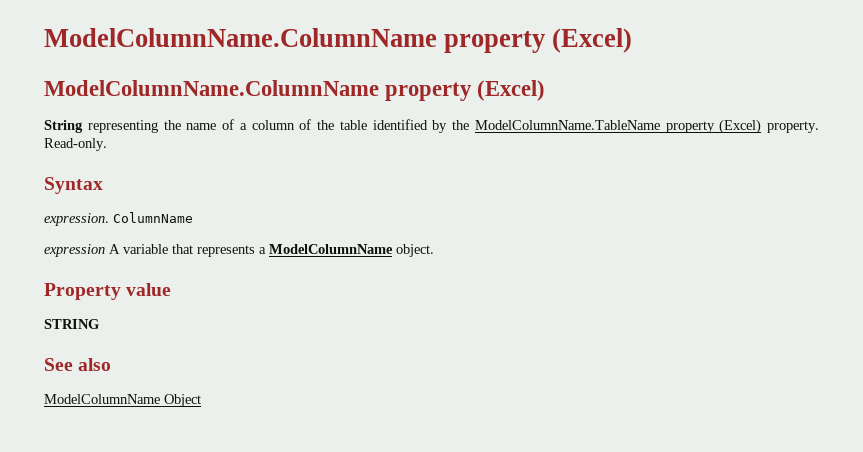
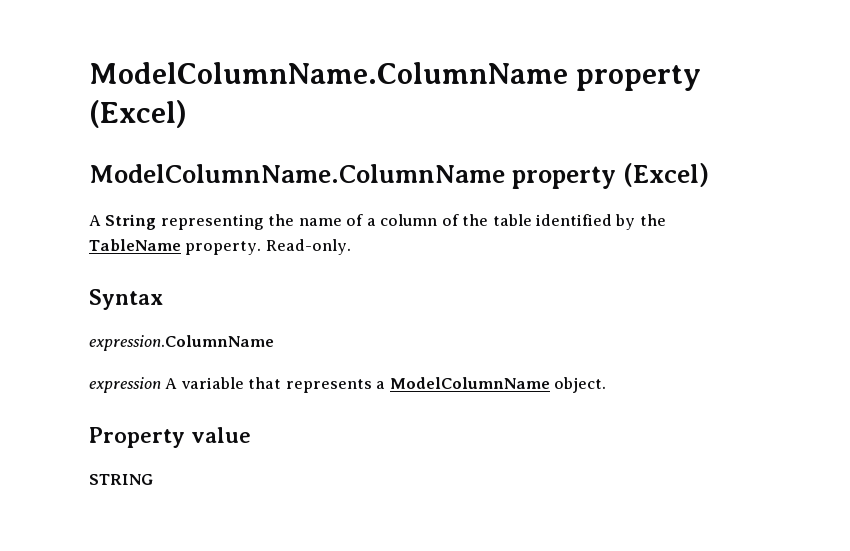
- String representing the name of a column of the table identified by the ModelColumnName.TableName property (Excel) property.
+ A String representing the name of a column of the table identified by the TableName property.
- expression. ColumnName
+ expression.ColumnName
- See also
- ModelColumnName Object

